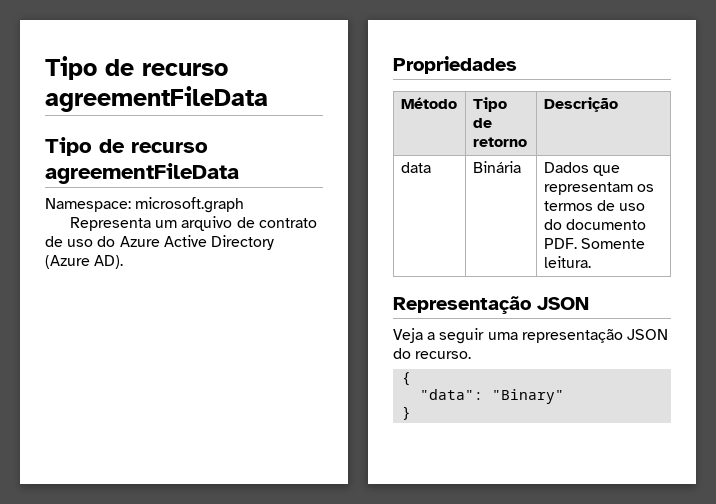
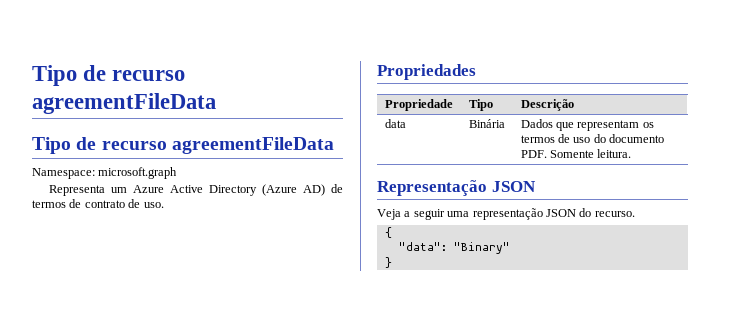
- Representa um arquivo de contrato de uso do Azure Active Directory (Azure AD).
+ Representa um Azure Active Directory (Azure AD) de termos de contrato de uso.
- Método | Tipo de retorno | Descrição
+ Propriedade | Tipo | Descrição

